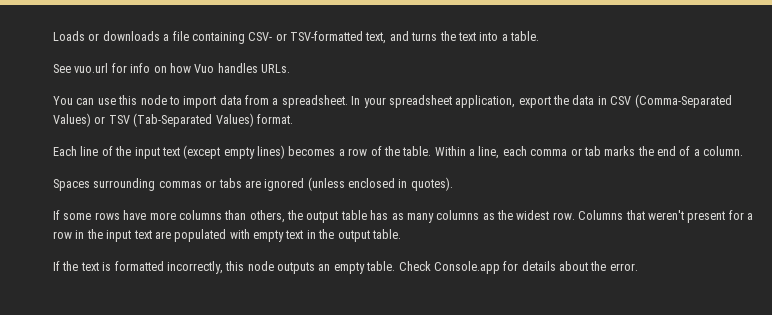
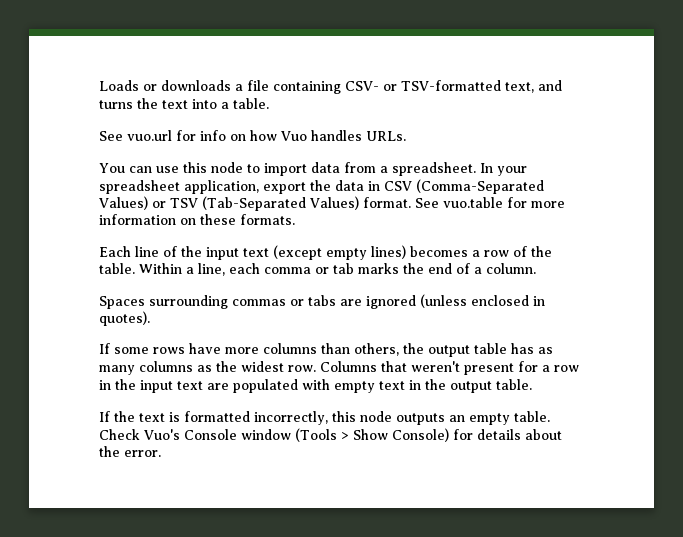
+ See vuo.table for more information on these formats.
- Check Console.app for details about the error.
+ Check Vuo's Console window (Tools > Show Console) for details about the error.

